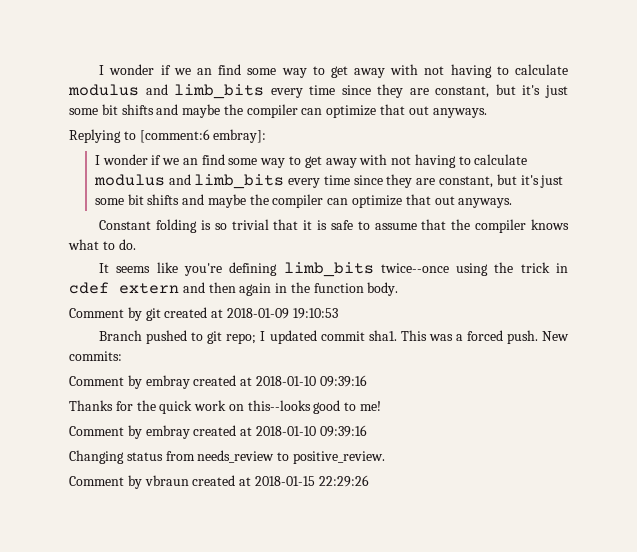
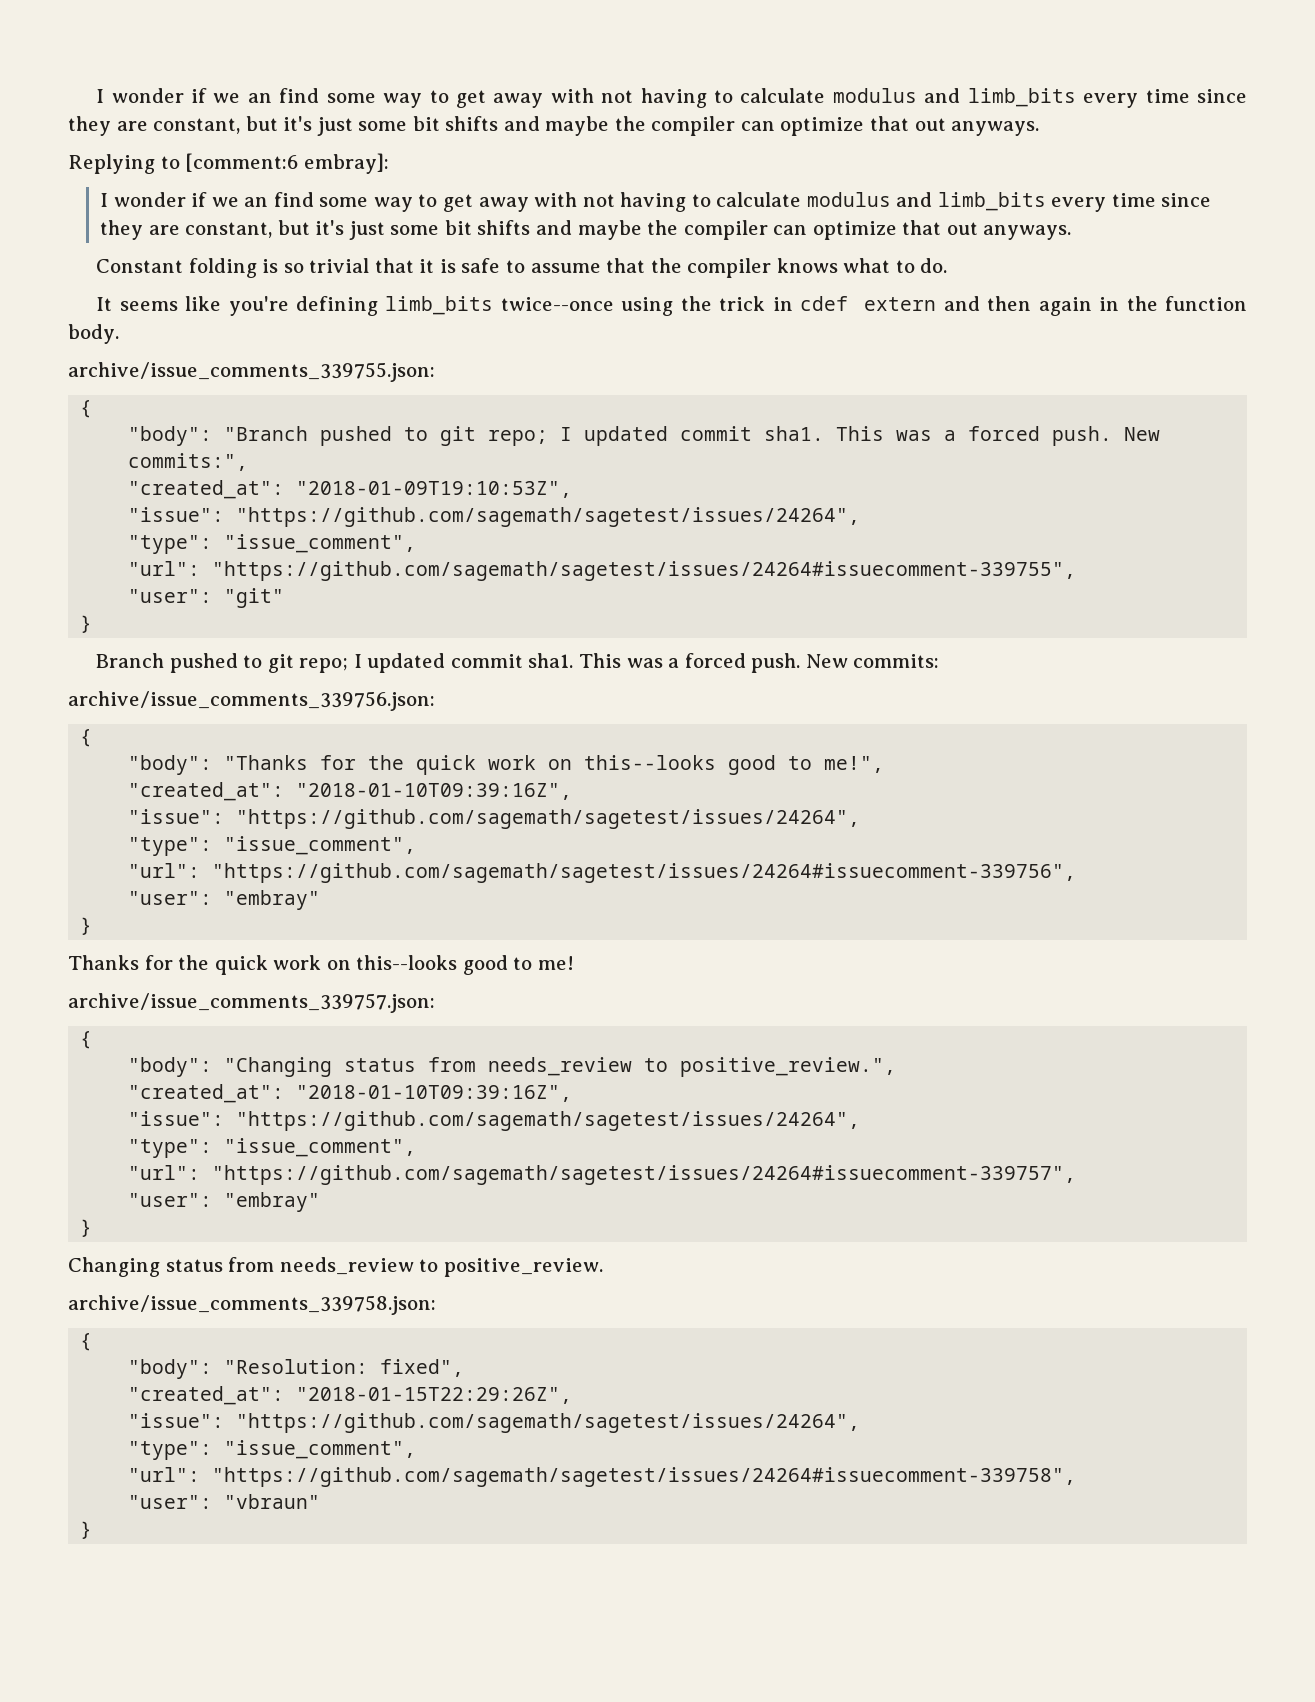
- Comment by git created at 2018-01-09 19:10:53
+ archive/issue_comments_339755.json:
+ {
+ "body": "Branch pushed to git repo; I updated commit sha1. This was a forced push. New commits:",
+ "created_at": "2018-01-09T19:10:53Z",
+ "issue": "https://github.com/sagemath/sagetest/issues/24264",
+ "type": "issue_comment",
+ "url": "https://github.com/sagemath/sagetest/issues/24264#issuecomment-339755",
+ "user": "git"
+ }
  New commits:
- Comment by embray created at 2018-01-10 09:39:16
+ archive/issue_comments_339756.json:
+ {
+ "body": "Thanks for the quick work on this--looks good to me!",
+ "created_at": "2018-01-10T09:39:16Z",
+ "issue": "https://github.com/sagemath/sagetest/issues/24264",
+ "type": "issue_comment",
+ "url": "https://github.com/sagemath/sagetest/issues/24264#issuecomment-339756",
+ "user": "embray"
+ }
  Thanks for the quick work on this--looks good to me!
- Comment by embray created at 2018-01-10 09:39:16
+ archive/issue_comments_339757.json:
+ {
+ "body": "Changing status from needs_review to positive_review.",
+ "created_at": "2018-01-10T09:39:16Z",
+ "issue": "https://github.com/sagemath/sagetest/issues/24264",
+ "type": "issue_comment",
+ "url": "https://github.com/sagemath/sagetest/issues/24264#issuecomment-339757",
+ "user": "embray"
+ }
- Comment by vbraun created at 2018-01-15 22:29:26
+ archive/issue_comments_339758.json:
+ {
+ "body": "Resolution: fixed",
+ "created_at": "2018-01-15T22:29:26Z",
+ "issue": "https://github.com/sagemath/sagetest/issues/24264",
+ "type": "issue_comment",
+ "url": "https://github.com/sagemath/sagetest/issues/24264#issuecomment-339758",
+ "user": "vbraun"
+ }

